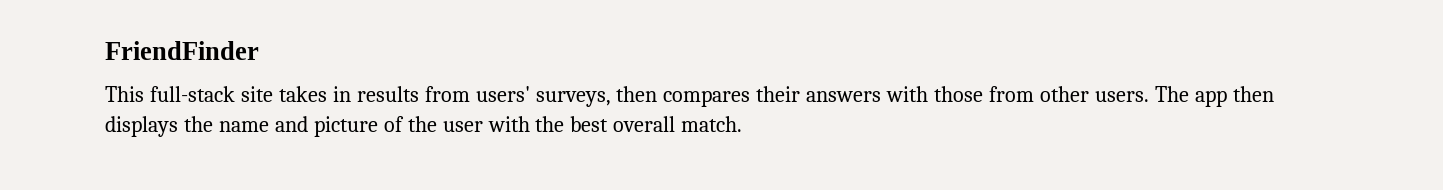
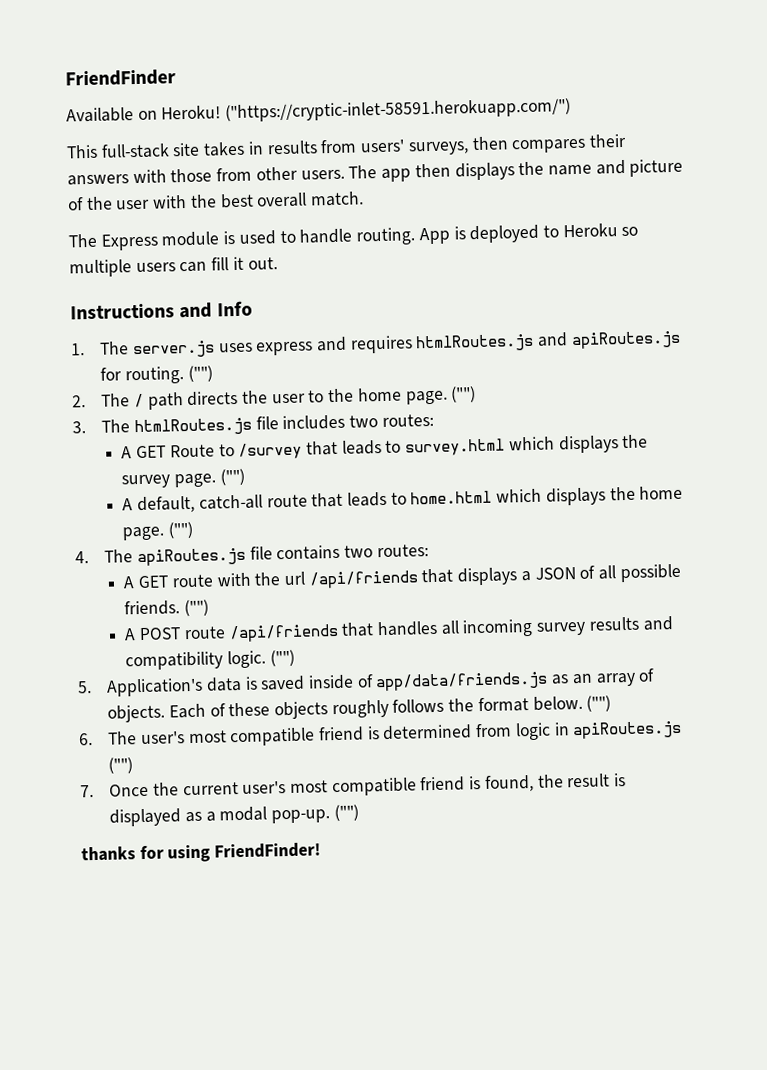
+ Available on Heroku! ("https://cryptic-inlet-58591.herokuapp.com/")
+ The Express module is used to handle routing. App is deployed to Heroku so multiple users can fill it out.
+ Instructions and Info
+ 1. The server.js uses express and requires htmlRoutes.js and apiRoutes.js for routing. ("")
+ 2. The / path directs the user to the home page. ("")
+ 3. The htmlRoutes.js file includes two routes:
+ A GET Route to /survey that leads to survey.html which displays the survey page. ("")
+ A default, catch-all route that leads to home.html which displays the home page. ("")
+ 4. The apiRoutes.js file contains two routes:
+ A GET route with the url /api/friends that displays a JSON of all possible friends. ("")
+ A POST route /api/friends that handles all incoming survey results and compatibility logic. ("")
+ 5. Application's data is saved inside of app/data/friends.js as an array of objects. Each of these objects roughly follows the format below. ("")
+ 6. The user's most compatible friend is determined from logic in apiRoutes.js ("")
+ 7. Once the current user's most compatible friend is found, the result is displayed as a modal pop-up. ("")
+ thanks for using FriendFinder!

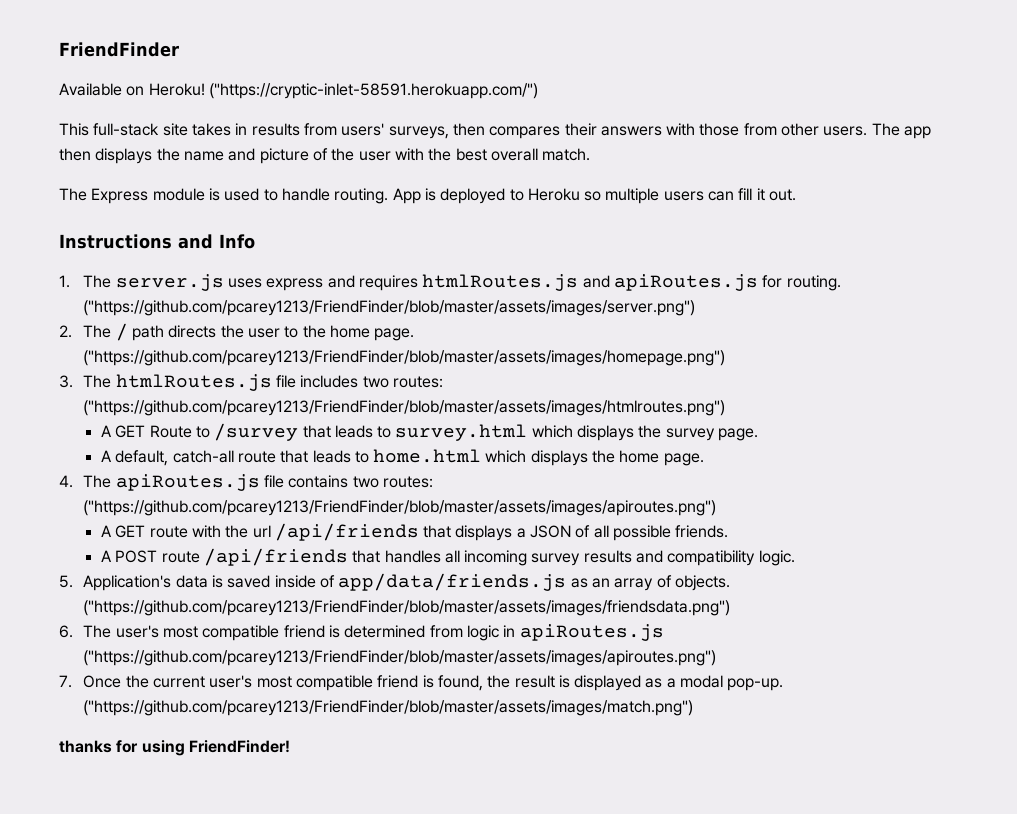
- 1. The server.js uses express and requires htmlRoutes.js and apiRoutes.js for routing. ("")
+ 1. The server.js uses express and requires htmlRoutes.js and apiRoutes.js for routing. ("https://github.com/pcarey1213/FriendFinder/blob/master/assets/images/server.png")
- 2. The / path directs the user to the home page. ("")
+ 2. The / path directs the user to the home page. ("https://github.com/pcarey1213/FriendFinder/blob/master/assets/images/homepage.png")
- 3. The htmlRoutes.js file includes two routes:
+ 3. The htmlRoutes.js file includes two routes: ("https://github.com/pcarey1213/FriendFinder/blob/master/assets/images/htmlroutes.png")
- A GET Route to /survey that leads to survey.html which displays the survey page. ("")
+ A GET Route to /survey that leads to survey.html which displays the survey page.
- A default, catch-all route that leads to home.html which displays the home page. ("")
+ A default, catch-all route that leads to home.html which displays the home page.
- 4. The apiRoutes.js file contains two routes:
+ 4. The apiRoutes.js file contains two routes: ("https://github.com/pcarey1213/FriendFinder/blob/master/assets/images/apiroutes.png")
- A GET route with the url /api/friends that displays a JSON of all possible friends. ("")
+ A GET route with the url /api/friends that displays a JSON of all possible friends.
- A POST route /api/friends that handles all incoming survey results and compatibility logic. ("")
+ A POST route /api/friends that handles all incoming survey results and compatibility logic.
- Each of these objects roughly follows the format below. ("")
+ ("https://github.com/pcarey1213/FriendFinder/blob/master/assets/images/friendsdata.png")
- 6. The user's most compatible friend is determined from logic in apiRoutes.js ("")
+ 6. The user's most compatible friend is determined from logic in apiRoutes.js ("https://github.com/pcarey1213/FriendFinder/blob/master/assets/images/apiroutes.png")
- 7. Once the current user's most compatible friend is found, the result is displayed as a modal pop-up. ("")
+ 7. Once the current user's most compatible friend is found, the result is displayed as a modal pop-up. ("https://github.com/pcarey1213/FriendFinder/blob/master/assets/images/match.png")

